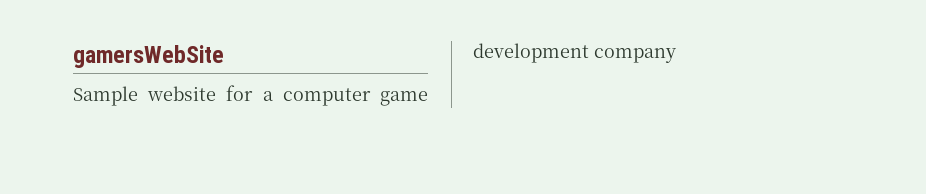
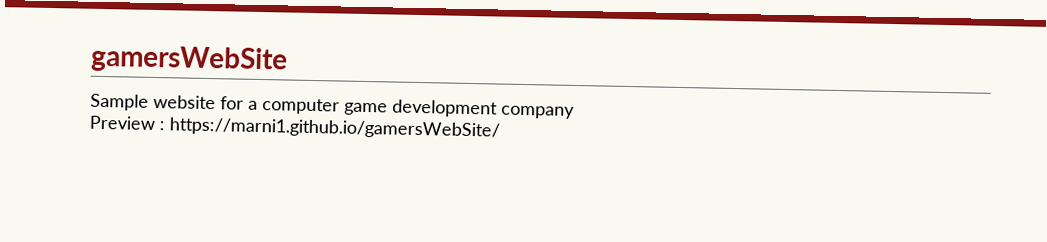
+ Preview : https://marni1.github.io/gamersWebSite/

